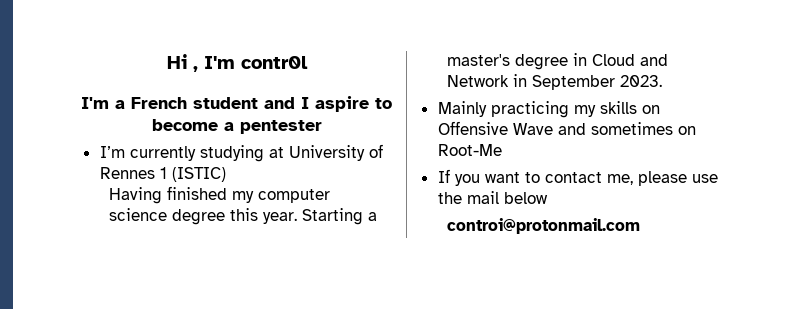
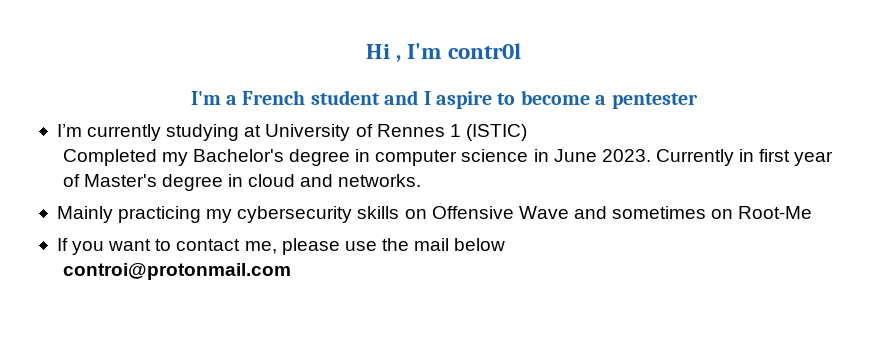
- Having finished my computer science degree this year. Starting a master's degree in Cloud and Network in September 2023.
+ Completed my Bachelor's degree in computer science in June 2023. Currently in first year of Master's degree in cloud and networks.
- Mainly practicing my skills on Offensive Wave and sometimes on Root-Me
+ Mainly practicing my cybersecurity skills on Offensive Wave and sometimes on Root-Me

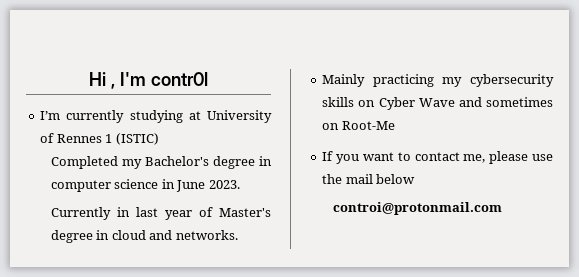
- I'm a French student and I aspire to become a pentester
- Completed my Bachelor's degree in computer science in June 2023. Currently in first year of Master's degree in cloud and networks.
+ Completed my Bachelor's degree in computer science in June 2023.
+ Currently in last year of Master's degree in cloud and networks.
- Mainly practicing my cybersecurity skills on Offensive Wave and sometimes on Root-Me
+ Mainly practicing my cybersecurity skills on Cyber Wave and sometimes on Root-Me

